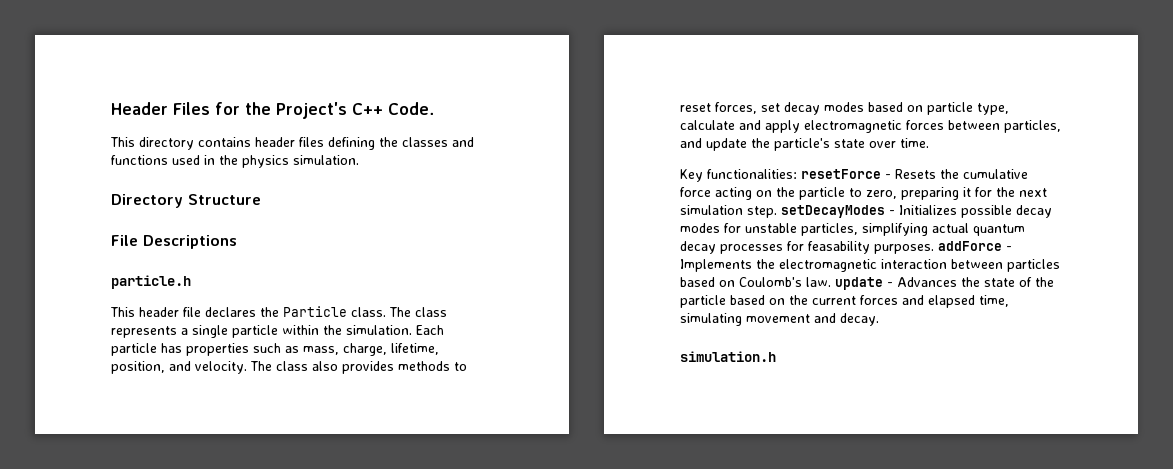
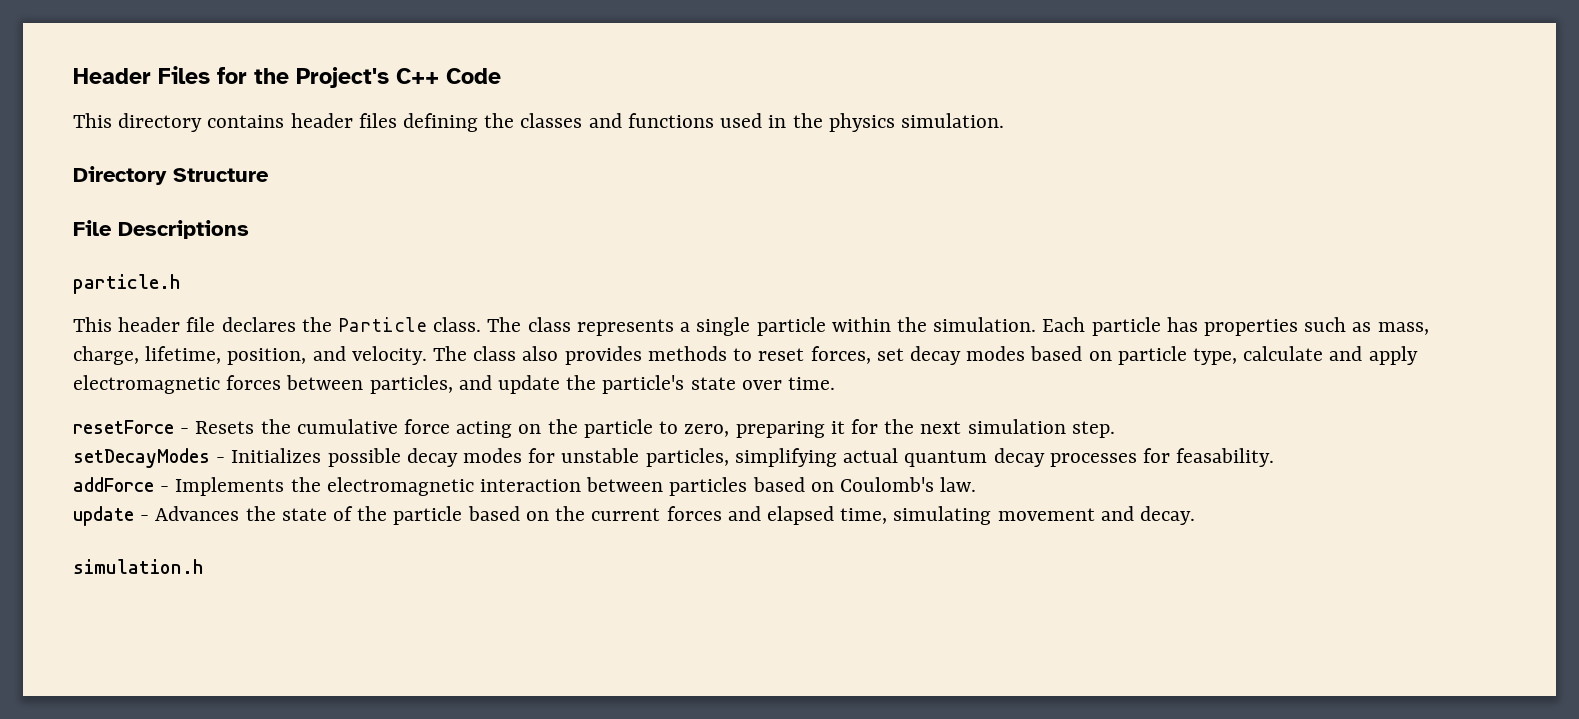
- Header Files for the Project's C++ Code.
+ Header Files for the Project's C++ Code
- Key functionalities: resetForce - Resets the cumulative force acting on the particle to zero, preparing it for the next simulation step. setDecayModes - Initializes possible decay modes for unstable particles, simplifying actual quantum decay processes for feasability purposes. addForce - Implements the electromagnetic interaction between particles based on Coulomb's law. update - Advances the state of the particle based on the current forces and elapsed time, simulating movement and decay.
+ resetForce - Resets the cumulative force acting on the particle to zero, preparing it for the next simulation step.
+ setDecayModes - Initializes possible decay modes for unstable particles, simplifying actual quantum decay processes for feasability.
+ addForce - Implements the electromagnetic interaction between particles based on Coulomb's law.
+ update - Advances the state of the particle based on the current forces and elapsed time, simulating movement and decay.

